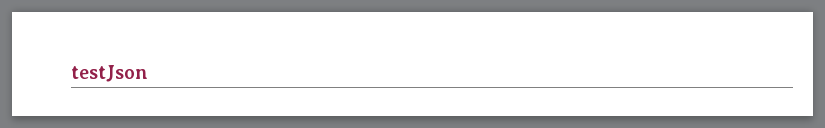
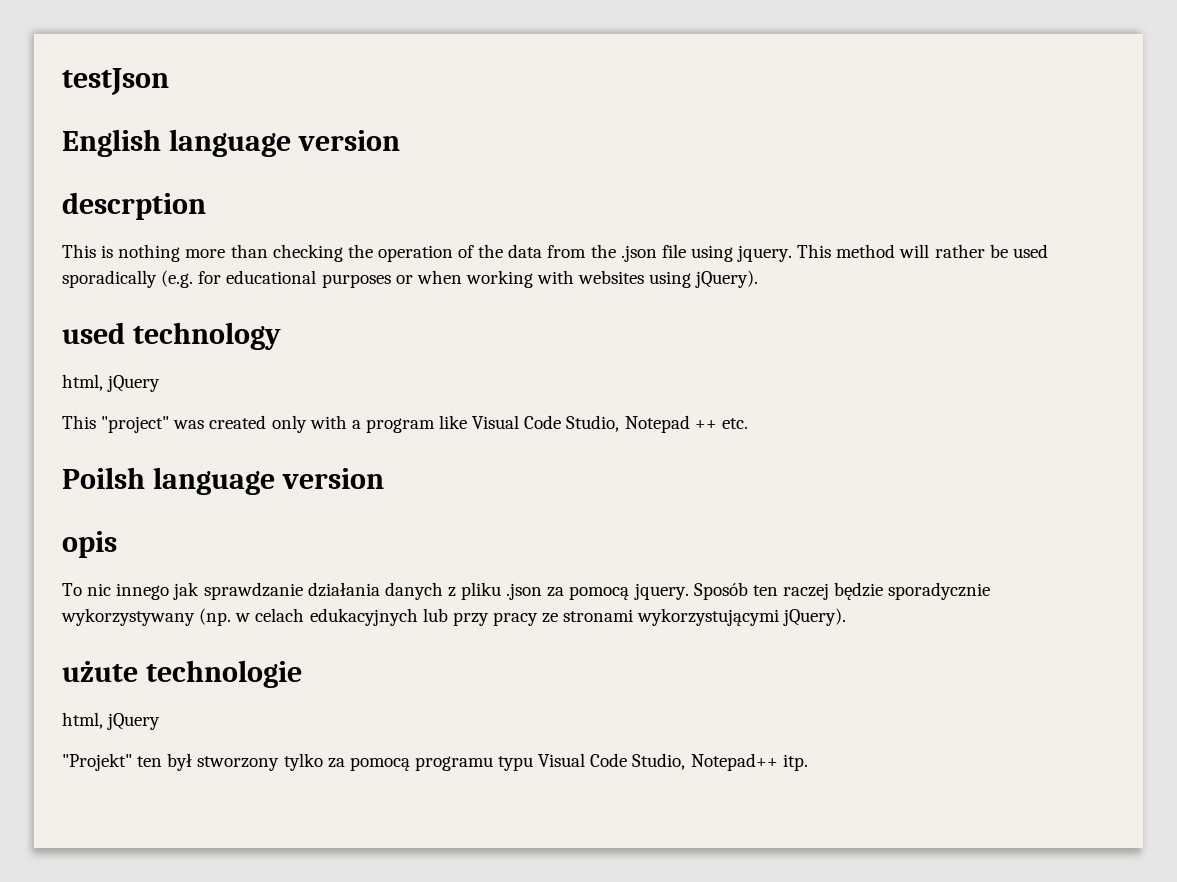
+ English language version
+ descrption
+ This is nothing more than checking the operation of the data from the .json file using jquery. This method will rather be used sporadically (e.g. for educational purposes or when working with websites using jQuery).
+ used technology
+ html, jQuery
+ This "project" was created only with a program like Visual Code Studio, Notepad ++ etc.
+ Poilsh language version
+ opis
+ To nic innego jak sprawdzanie działania danych z pliku .json za pomocą jquery. Sposób ten raczej będzie sporadycznie wykorzystywany (np. w celach edukacyjnych lub przy pracy ze stronami wykorzystującymi jQuery).
+ użute technologie
+ html, jQuery
+ "Projekt" ten był stworzony tylko za pomocą programu typu Visual Code Studio, Notepad++ itp.

